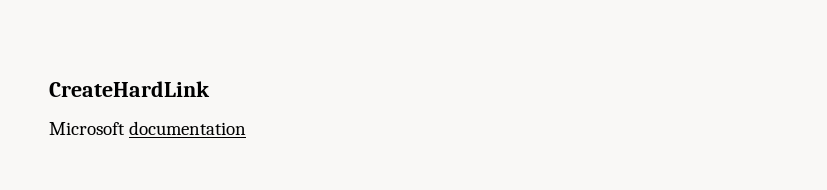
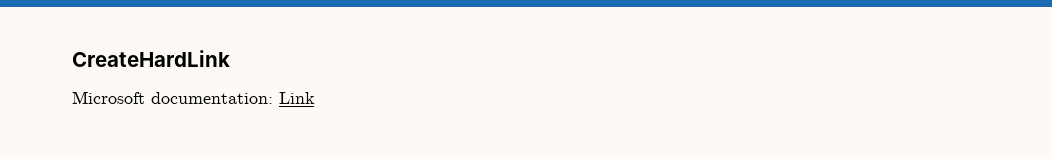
- Microsoft documentation
+ Microsoft documentation: Link

